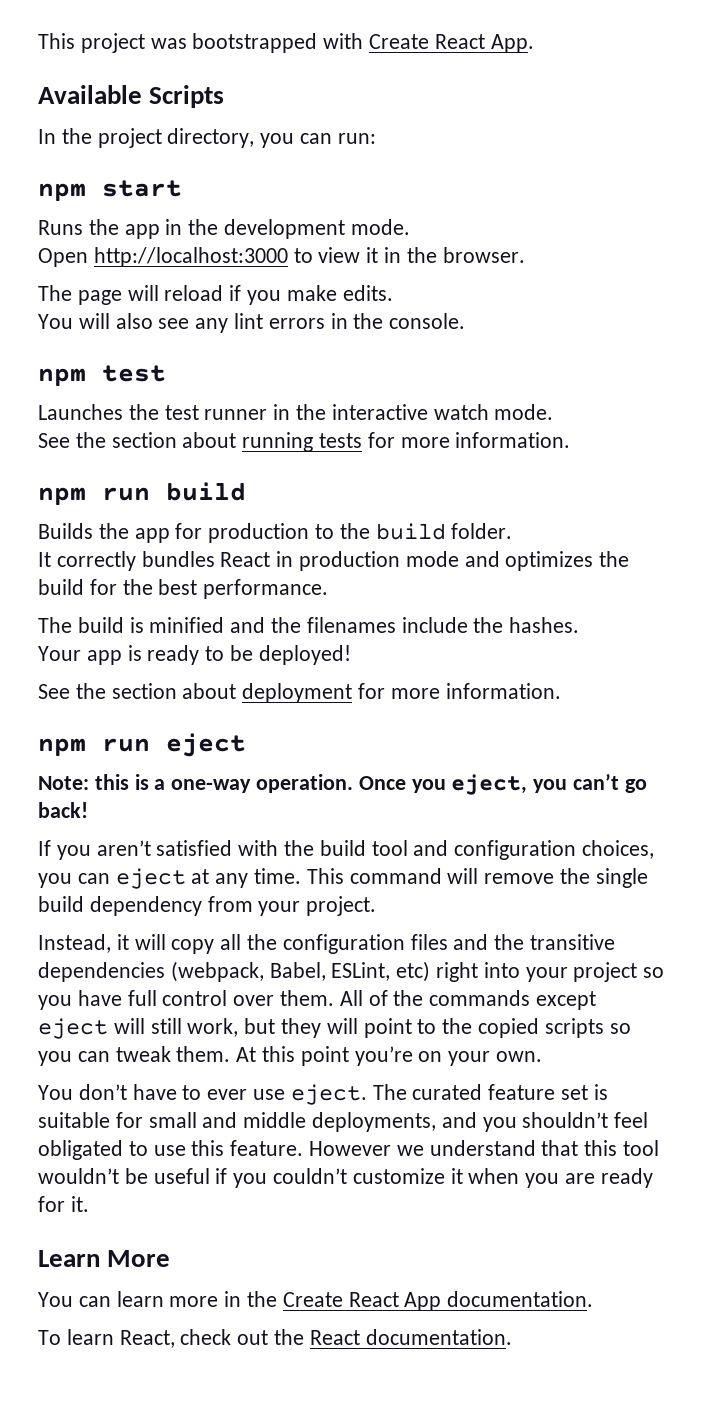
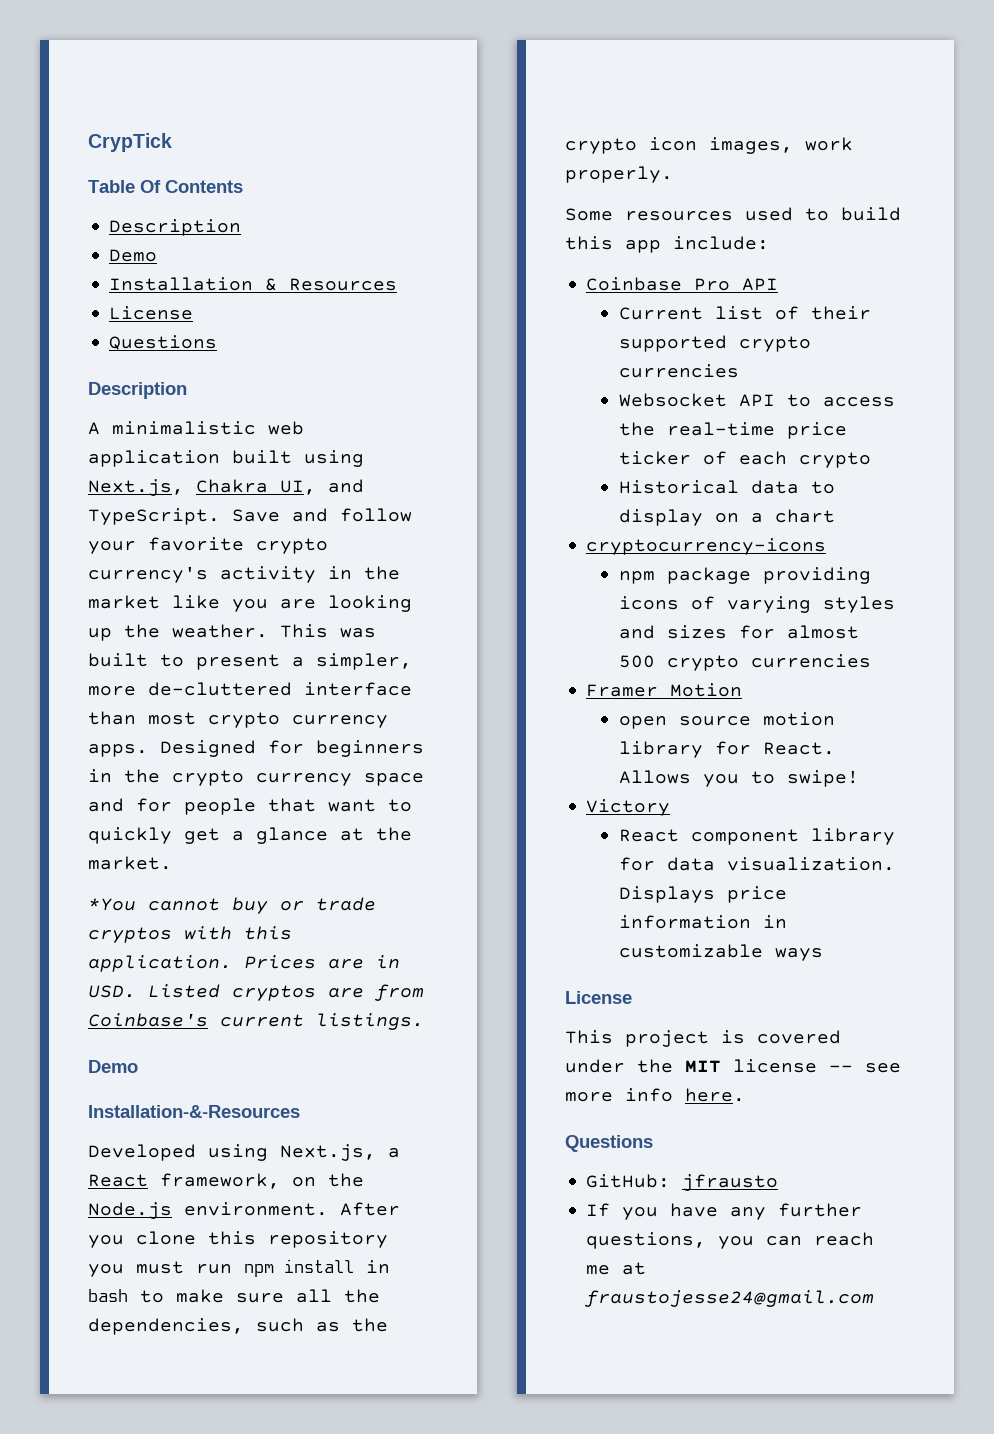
- This project was bootstrapped with Create React App.
- Available Scripts
- In the project directory, you can run:
- npm start
- Runs the app in the development mode.
- Open http://localhost:3000 to view it in the browser.
- The page will reload if you make edits.
- You will also see any lint errors in the console.
- npm test
- Launches the test runner in the interactive watch mode.
- See the section about running tests for more information.
- npm run build
- Builds the app for production to the build folder.
- It correctly bundles React in production mode and optimizes the build for the best performance.
- The build is minified and the filenames include the hashes.
- Your app is ready to be deployed!
- See the section about deployment for more information.
- npm run eject
- Note: this is a one-way operation. Once you eject, you can’t go back!
- If you aren’t satisfied with the build tool and configuration choices, you can eject at any time. This command will remove the single build dependency from your project.
- Instead, it will copy all the configuration files and the transitive dependencies (webpack, Babel, ESLint, etc) right into your project so you have full control over them. All of the commands except eject will still work, but they will point to the copied scripts so you can tweak them. At this point you’re on your own.
- You don’t have to ever use eject. The curated feature set is suitable for small and middle deployments, and you shouldn’t feel obligated to use this feature. However we understand that this tool wouldn’t be useful if you couldn’t customize it when you are ready for it.
- Learn More
- You can learn more in the Create React App documentation.
- To learn React, check out the React documentation.
+ CrypTick
+ Table Of Contents
+ Description
+ Demo
+ Installation & Resources
+ License
+ Questions
+ Description
+ A minimalistic web application built using Next.js, Chakra UI, and TypeScript. Save and follow your favorite crypto currency's activity in the market like you are looking up the weather. This was built to present a simpler, more de-cluttered interface than most crypto currency apps. Designed for beginners in the crypto currency space and for people that want to quickly get a glance at the market.
+ *You cannot buy or trade cryptos with this application. Prices are in USD. Listed cryptos are from Coinbase's current listings.
+ Demo
+ Installation-&-Resources
+ Developed using Next.js, a React framework, on the Node.js environment. After you clone this repository you must run npm install in bash to make sure all the dependencies, such as the crypto icon images, work properly.
+ Some resources used to build this app include:
+ Coinbase Pro API
+ Current list of their supported crypto currencies
+ Websocket API to access the real-time price ticker of each crypto
+ Historical data to display on a chart
+ cryptocurrency-icons
+ npm package providing icons of varying styles and sizes for almost 500 crypto currencies
+ Framer Motion
+ open source motion library for React. Allows you to swipe!
+ Victory
+ React component library for data visualization. Displays price information in customizable ways
+ License
+ This project is covered under the MIT license -- see more info here.
+ Questions
+ GitHub: jfrausto
+ If you have any further questions, you can reach me at fraustojesse24@gmail.com

